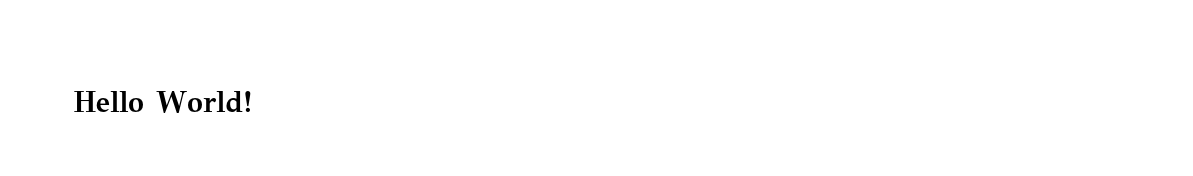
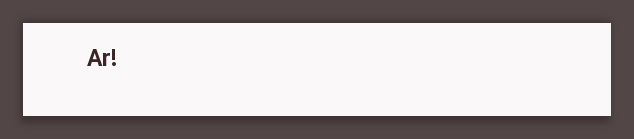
- Hello World!
+ Ar!

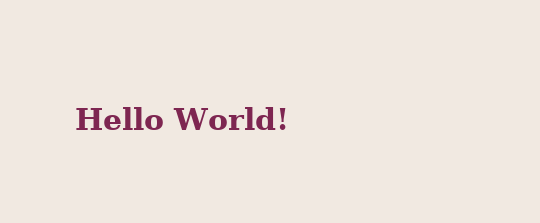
- Ar!
+ Hello World!

